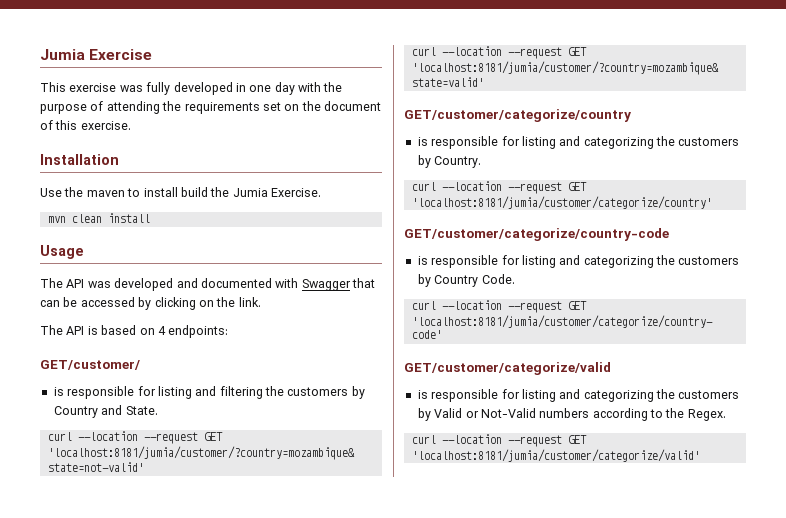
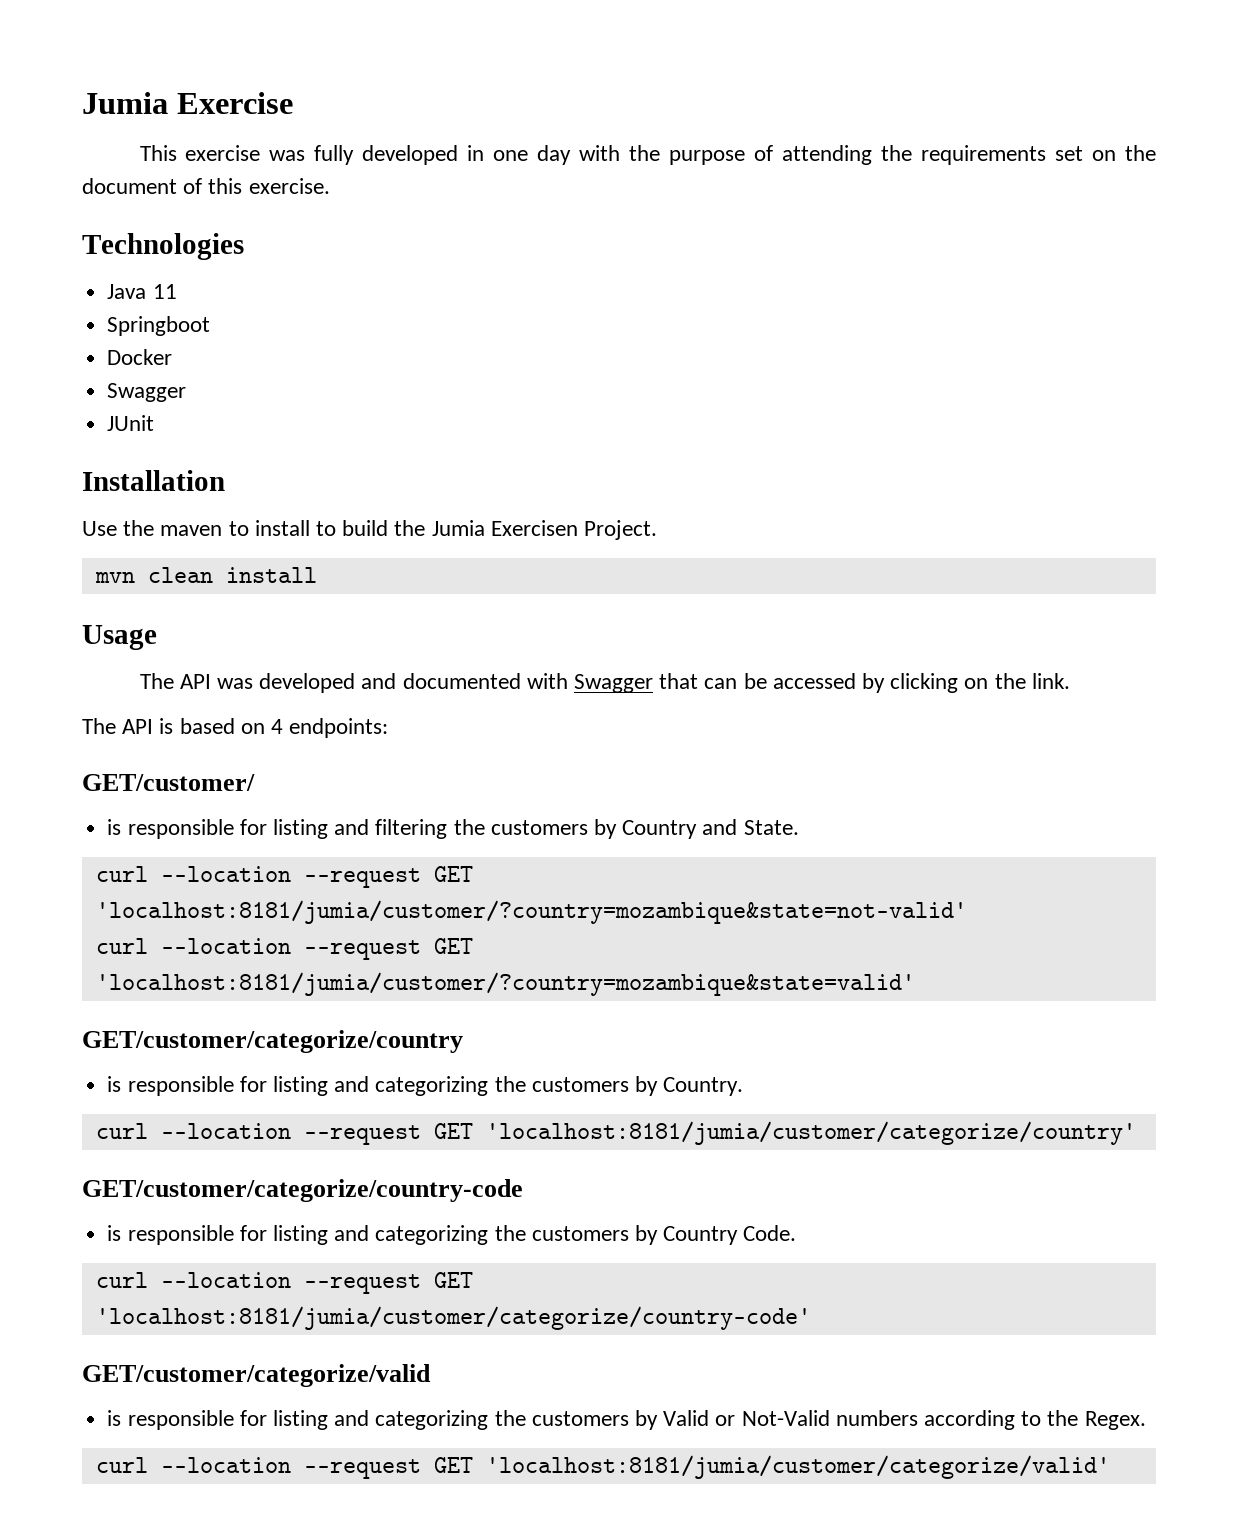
+ Technologies
+ Java 11
+ Springboot
+ Docker
+ Swagger
+ JUnit
- Use the maven to install build the Jumia Exercise.
+ Use the maven to install to build the Jumia Exercisen Project.

